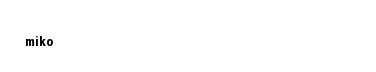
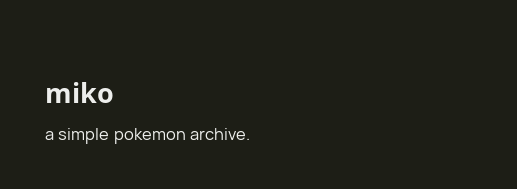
+ a simple pokemon archive.

